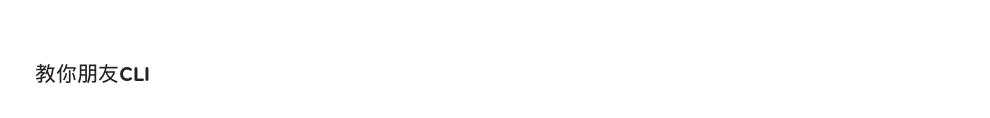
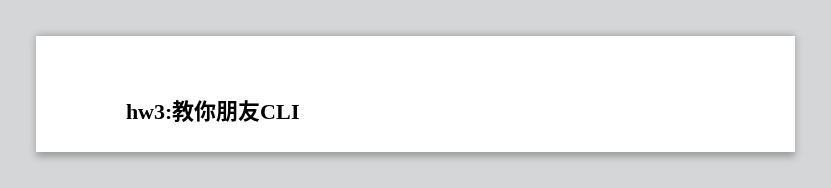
- 教你朋友CLI
+ hw3:教你朋友CLI

